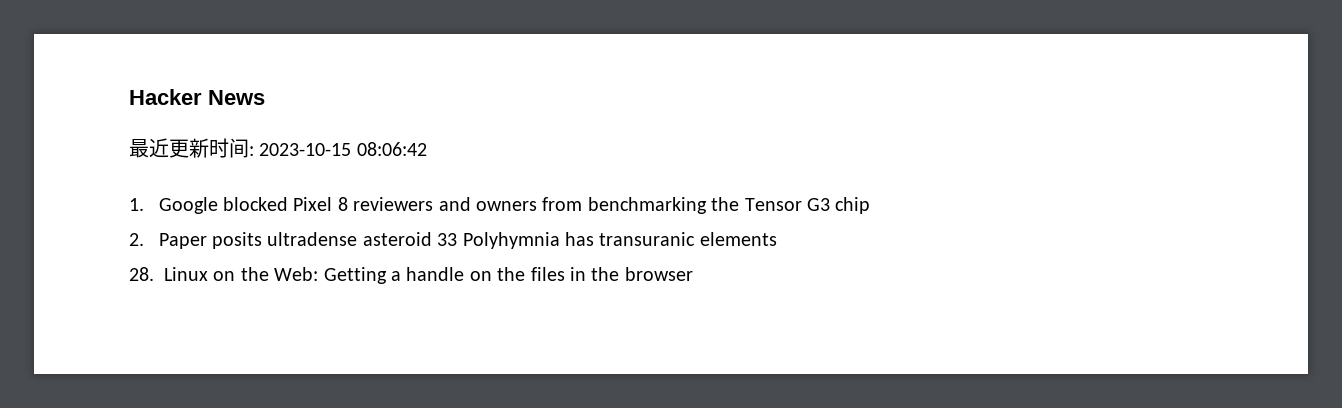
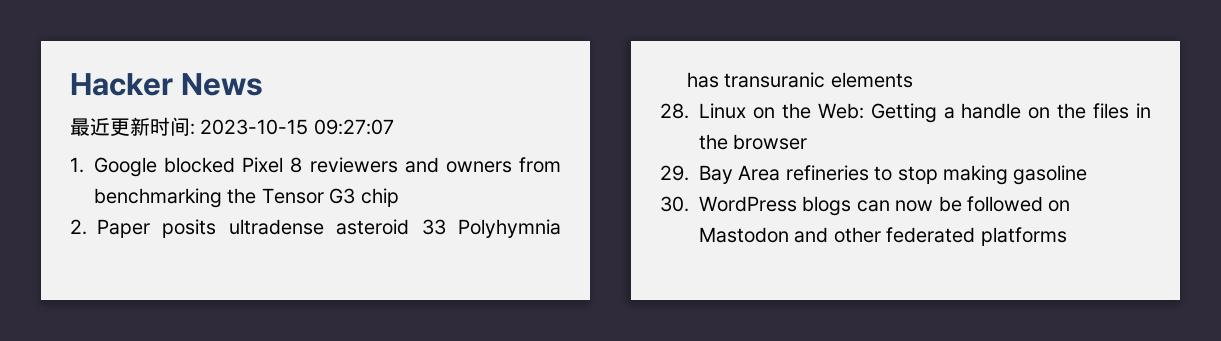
- 最近更新时间: 2023-10-15 08:06:42
+ 最近更新时间: 2023-10-15 09:27:07
+ 29. Bay Area refineries to stop making gasoline
+ 30. WordPress blogs can now be followed on Mastodon and other federated platforms

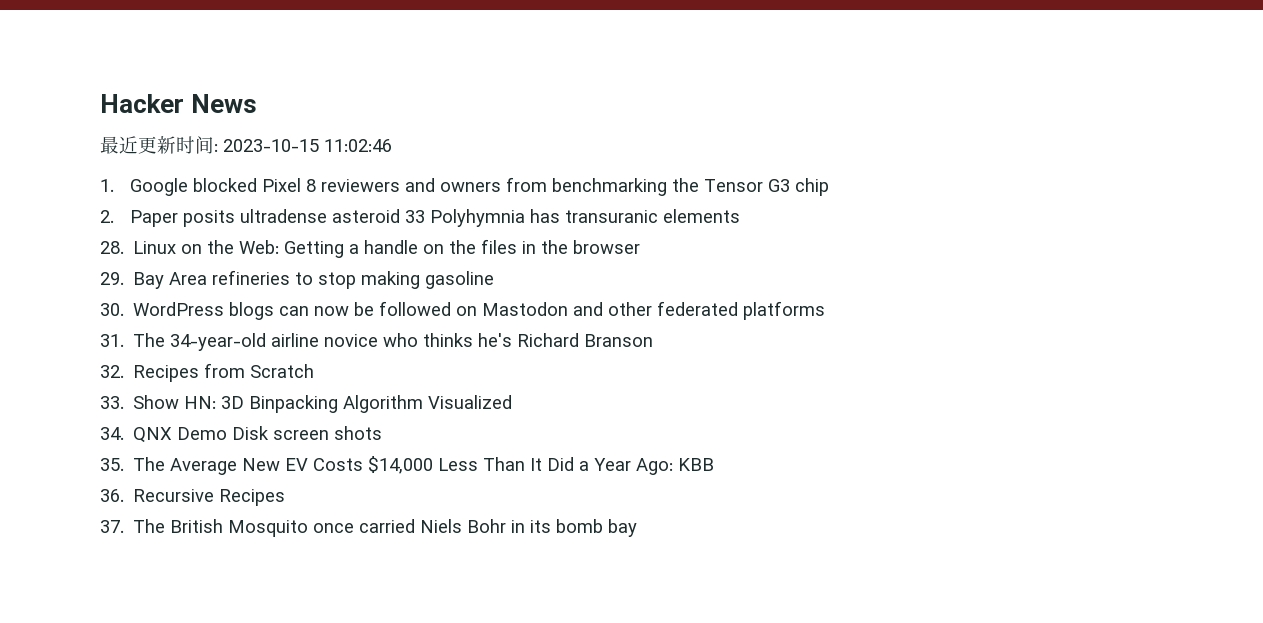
- 最近更新时间: 2023-10-15 09:27:07
+ 最近更新时间: 2023-10-15 11:02:46
+ 31. The 34-year-old airline novice who thinks he's Richard Branson
+ 32. Recipes from Scratch
+ 33. Show HN: 3D Binpacking Algorithm Visualized
+ 34. QNX Demo Disk screen shots
+ 35. The Average New EV Costs $14,000 Less Than It Did a Year Ago: KBB
+ 36. Recursive Recipes
+ 37. The British Mosquito once carried Niels Bohr in its bomb bay

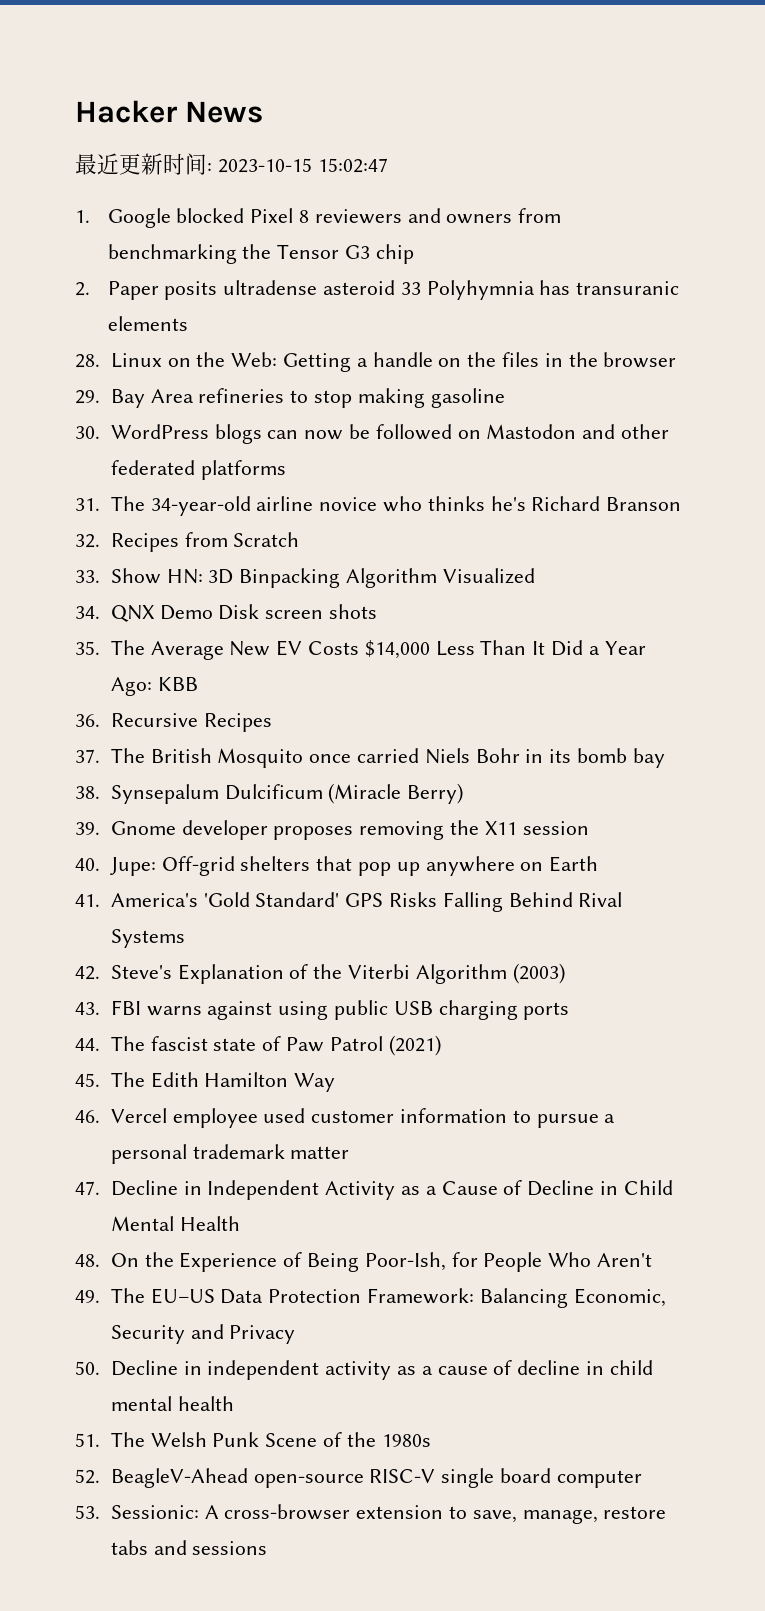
- 最近更新时间: 2023-10-15 11:02:46
+ 最近更新时间: 2023-10-15 15:02:47
+ 38. Synsepalum Dulcificum (Miracle Berry)
+ 39. Gnome developer proposes removing the X11 session
+ 40. Jupe: Off-grid shelters that pop up anywhere on Earth
+ 41. America's 'Gold Standard' GPS Risks Falling Behind Rival Systems
+ 42. Steve's Explanation of the Viterbi Algorithm (2003)
+ 43. FBI warns against using public USB charging ports
+ 44. The fascist state of Paw Patrol (2021)
+ 45. The Edith Hamilton Way
+ 46. Vercel employee used customer information to pursue a personal trademark matter
+ 47. Decline in Independent Activity as a Cause of Decline in Child Mental Health
+ 48. On the Experience of Being Poor-Ish, for People Who Aren't
+ 49. The EU–US Data Protection Framework: Balancing Economic, Security and Privacy
+ 50. Decline in independent activity as a cause of decline in child mental health
+ 51. The Welsh Punk Scene of the 1980s
+ 52. BeagleV-Ahead open-source RISC-V single board computer
+ 53. Sessionic: A cross-browser extension to save, manage, restore tabs and sessions

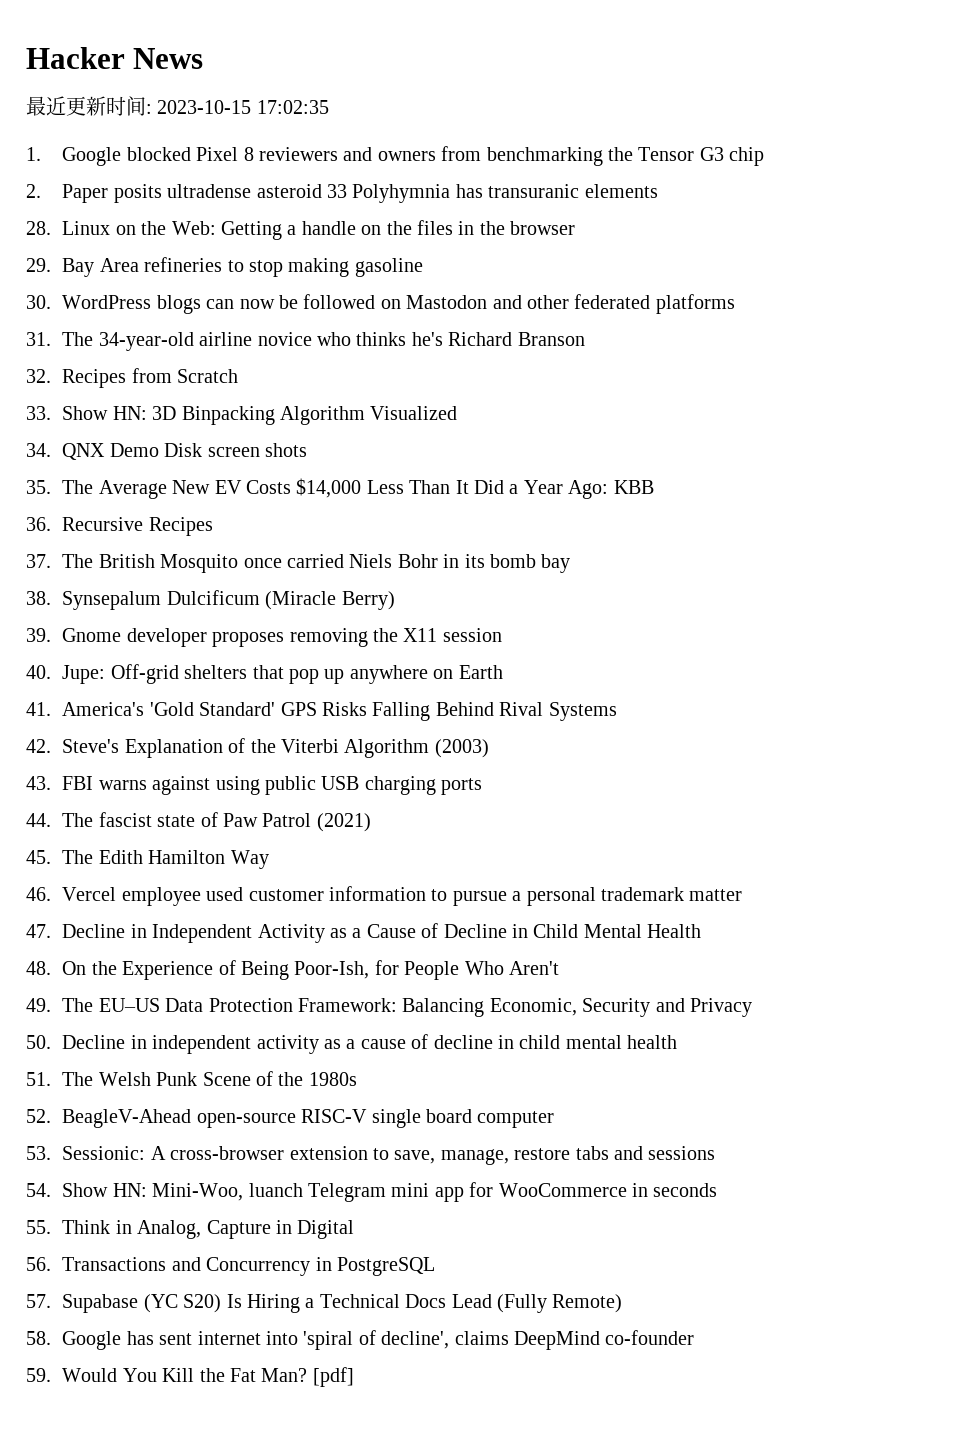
- 最近更新时间: 2023-10-15 15:02:47
+ 最近更新时间: 2023-10-15 17:02:35
+ 54. Show HN: Mini-Woo, luanch Telegram mini app for WooCommerce in seconds
+ 55. Think in Analog, Capture in Digital
+ 56. Transactions and Concurrency in PostgreSQL
+ 57. Supabase (YC S20) Is Hiring a Technical Docs Lead (Fully Remote)
+ 58. Google has sent internet into 'spiral of decline', claims DeepMind co-founder
+ 59. Would You Kill the Fat Man? [pdf]

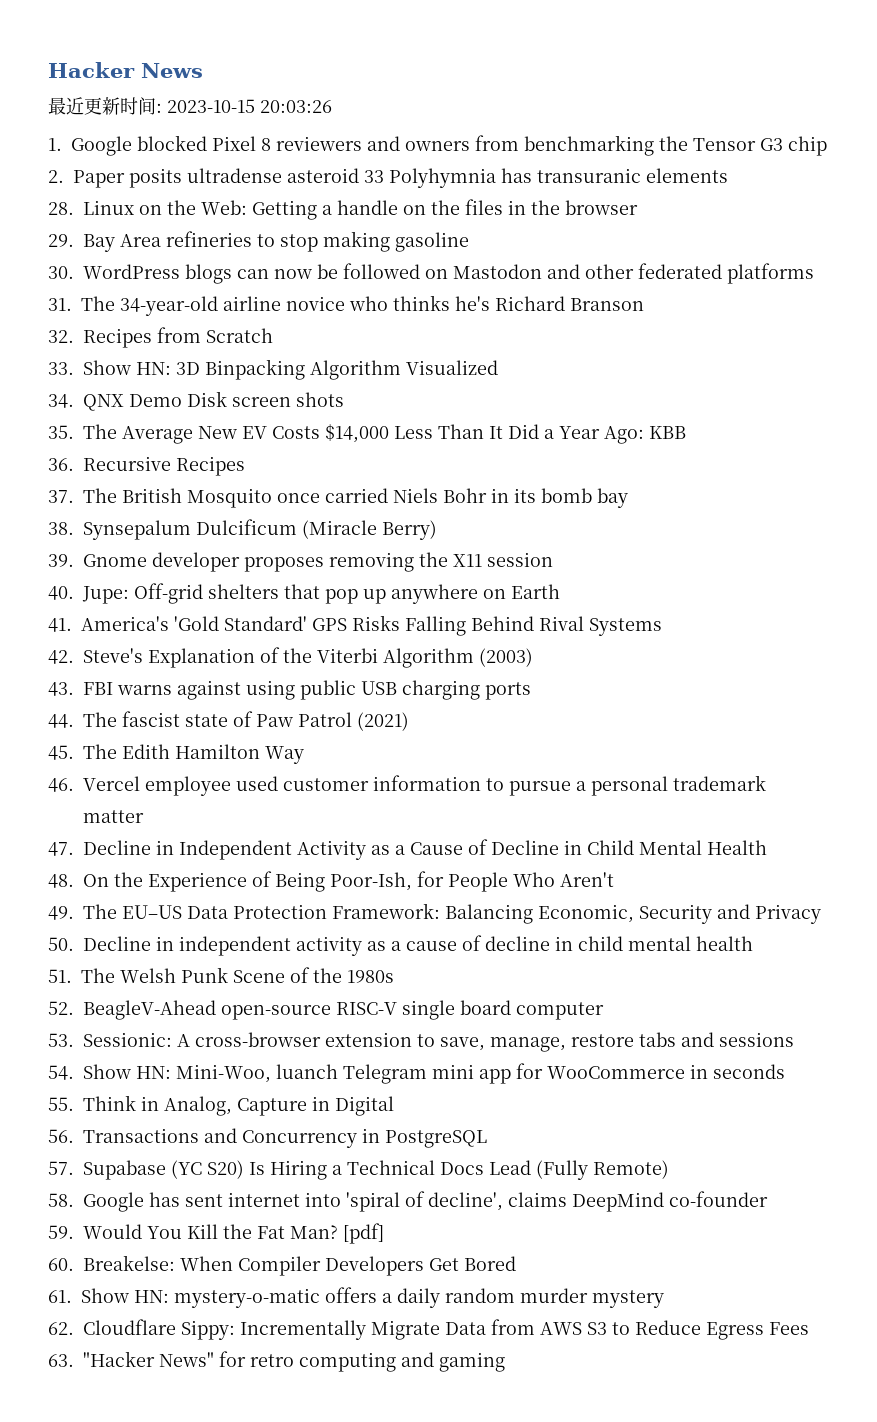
- 最近更新时间: 2023-10-15 17:02:35
+ 最近更新时间: 2023-10-15 20:03:26
+ 60. Breakelse: When Compiler Developers Get Bored
+ 61. Show HN: mystery-o-matic offers a daily random murder mystery
+ 62. Cloudflare Sippy: Incrementally Migrate Data from AWS S3 to Reduce Egress Fees
+ 63. "Hacker News" for retro computing and gaming

